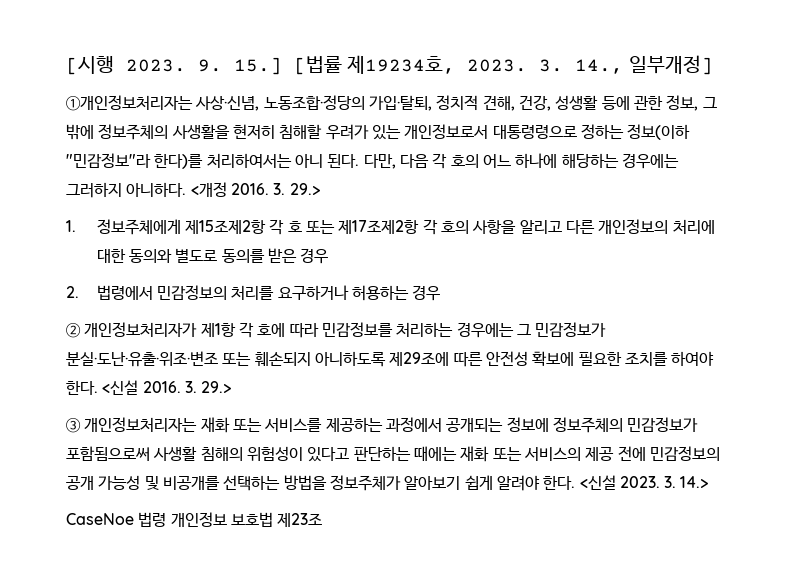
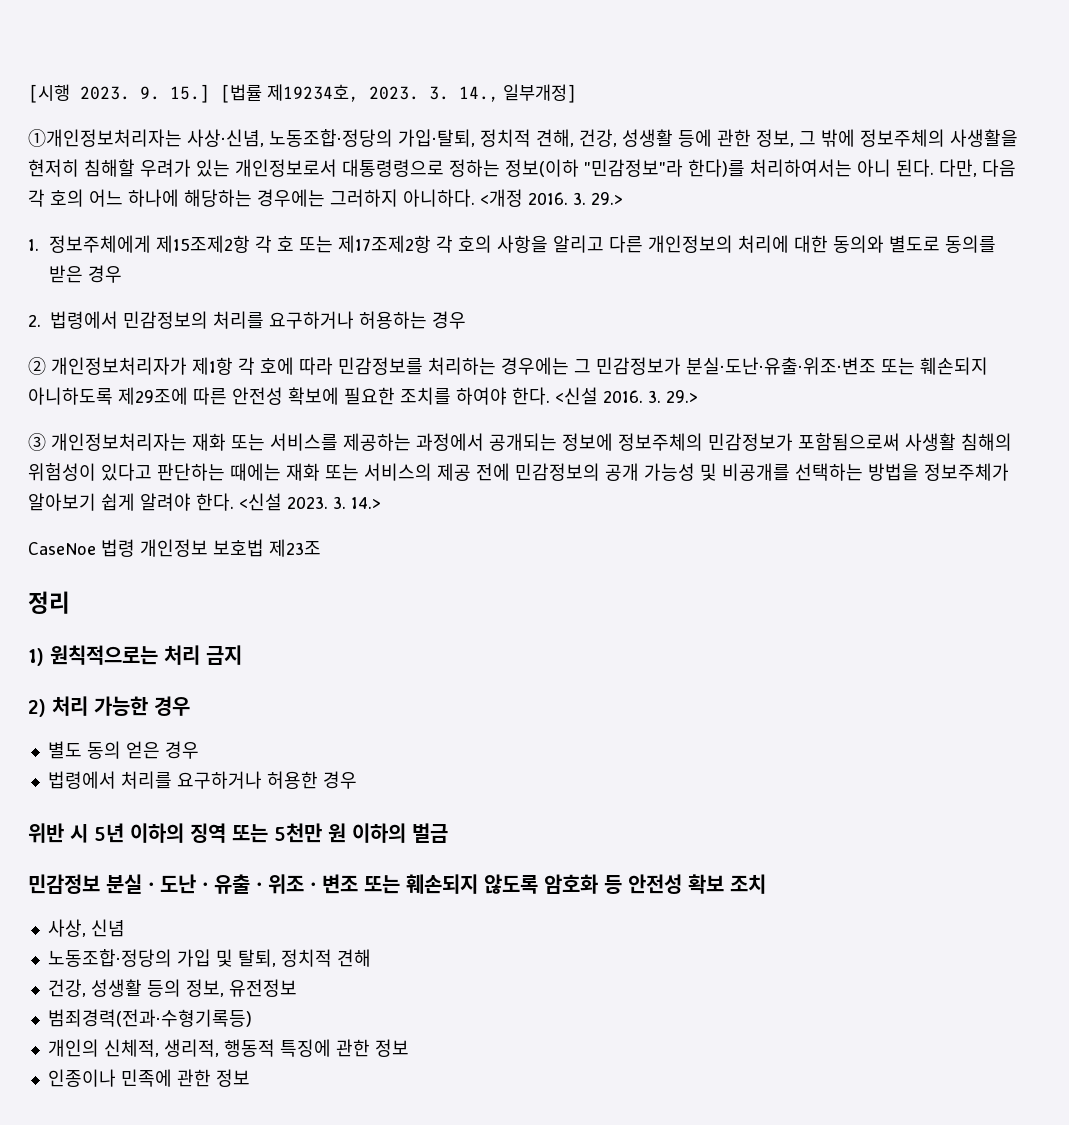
+ 정리
+ 1) 원칙적으로는 처리 금지
+ 2) 처리 가능한 경우
+ 별도 동의 얻은 경우
+ 법령에서 처리를 요구하거나 허용한 경우
+ 위반 시 5년 이하의 징역 또는 5천만 원 이하의 벌금
+ 민감정보 분실ㆍ도난ㆍ유출ㆍ위조ㆍ변조 또는 훼손되지 않도록 암호화 등 안전성 확보 조치
+ 사상, 신념
+ 노동조합·정당의 가입 및 탈퇴, 정치적 견해
+ 건강, 성생활 등의 정보, 유전정보
+ 범죄경력(전과·수형기록등)
+ 개인의 신체적, 생리적, 행동적 특징에 관한 정보
+ 인종이나 민족에 관한 정보

